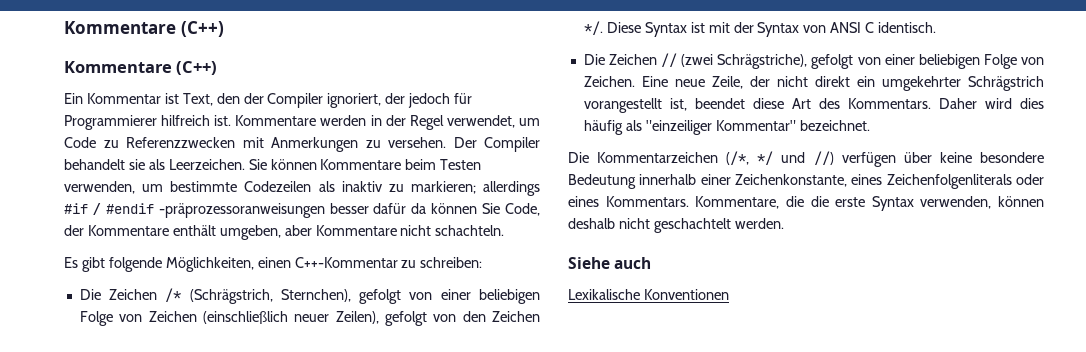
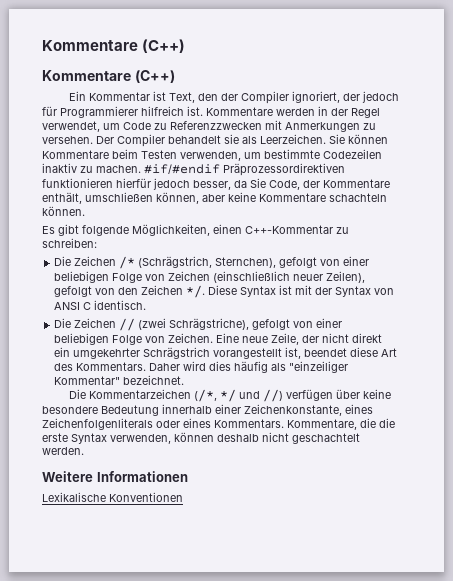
- Sie können Kommentare beim Testen verwenden, um bestimmte Codezeilen als inaktiv zu markieren; allerdings #if / #endif -präprozessoranweisungen besser dafür da können Sie Code, der Kommentare enthält umgeben, aber Kommentare nicht schachteln.
+ Sie können Kommentare beim Testen verwenden, um bestimmte Codezeilen inaktiv zu machen. #if/#endif Präprozessordirektiven funktionieren hierfür jedoch besser, da Sie Code, der Kommentare enthält, umschließen können, aber keine Kommentare schachteln können.
- Siehe auch
+ Weitere Informationen

